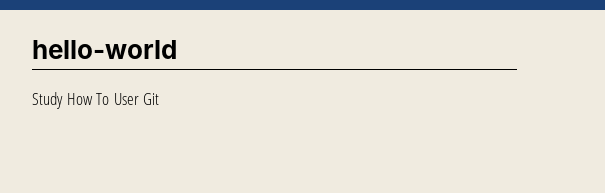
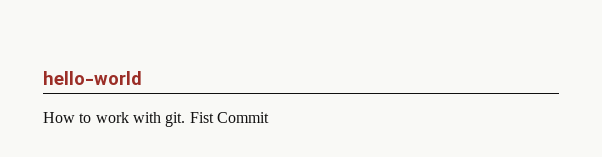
- Study How To User Git
+ How to work with git. Fist Commit

